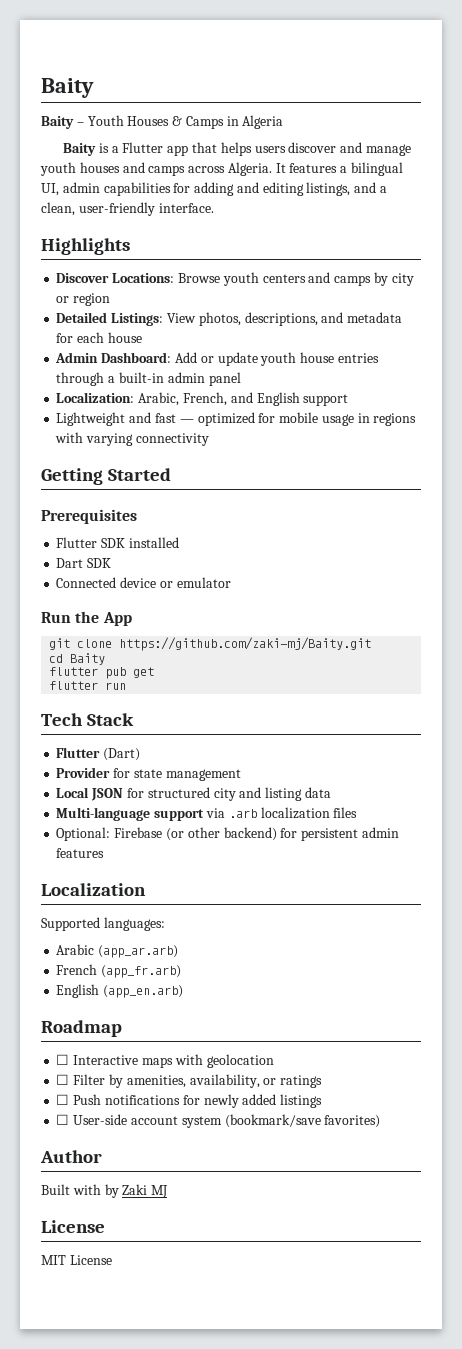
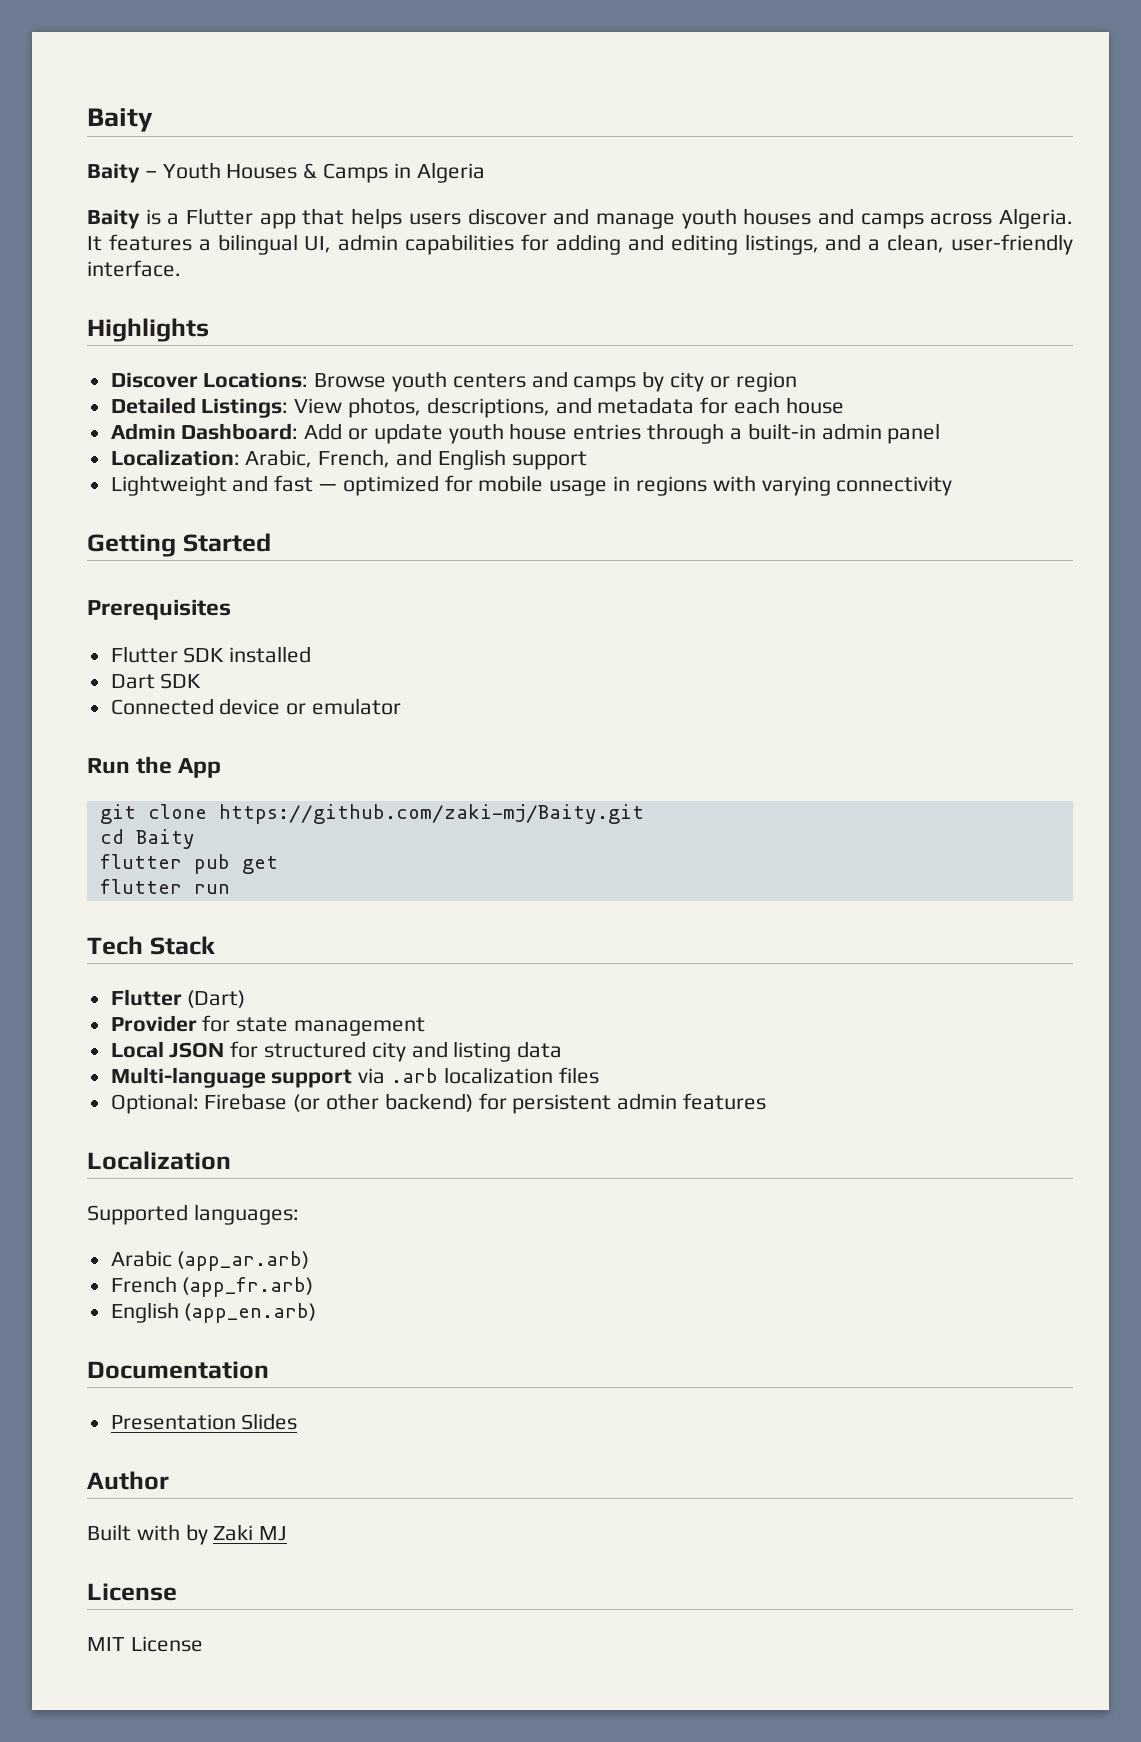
- Roadmap
- ☐ Interactive maps with geolocation
- ☐ Filter by amenities, availability, or ratings
- ☐ Push notifications for newly added listings
- ☐ User-side account system (bookmark/save favorites)
+ Documentation
+ Presentation Slides

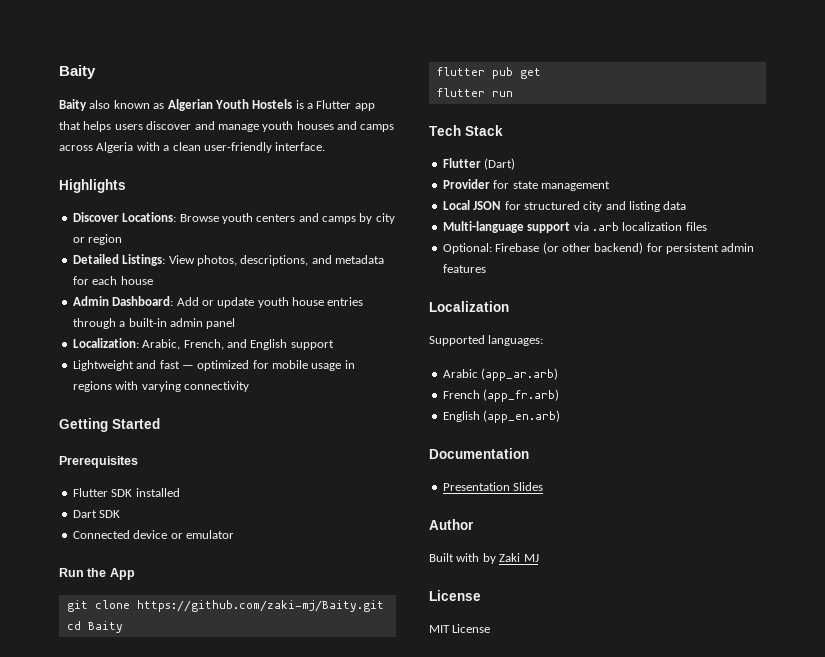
- Baity – Youth Houses & Camps in Algeria
- Baity is a Flutter app that helps users discover and manage youth houses and camps across Algeria. It features a bilingual UI, admin capabilities for adding and editing listings, and a clean, user-friendly interface.
+ Baity also known as Algerian Youth Hostels is a Flutter app that helps users discover and manage youth houses and camps across Algeria with a clean user-friendly interface.

